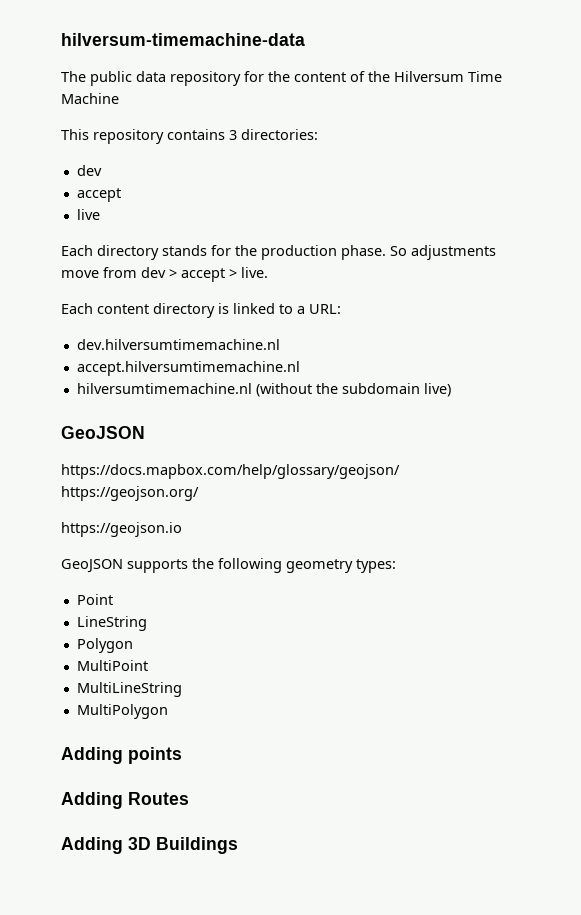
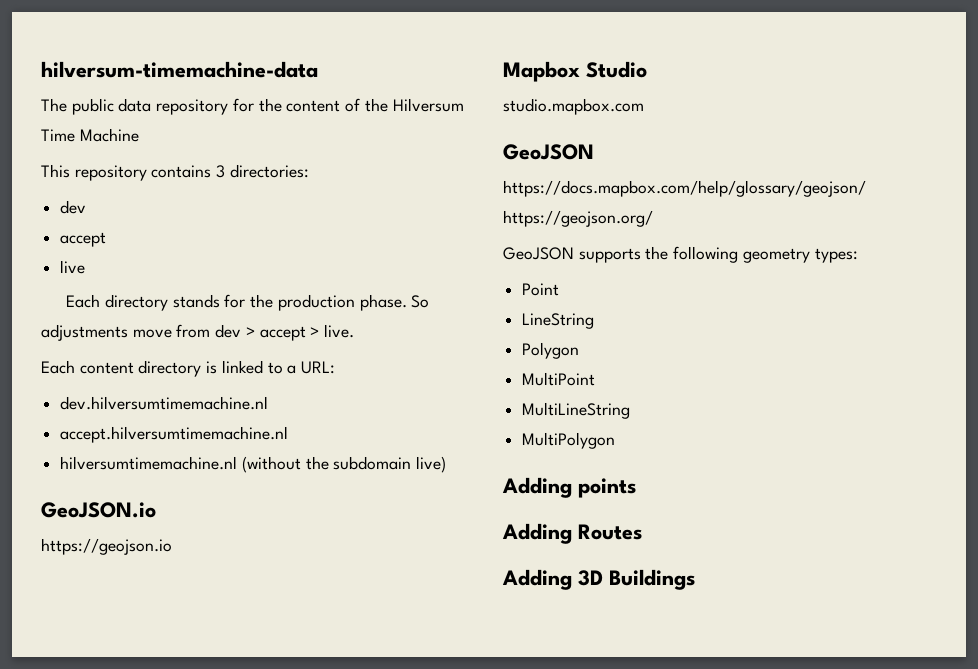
+ GeoJSON.io
+ https://geojson.io
+ Mapbox Studio
+ studio.mapbox.com
- https://geojson.io

